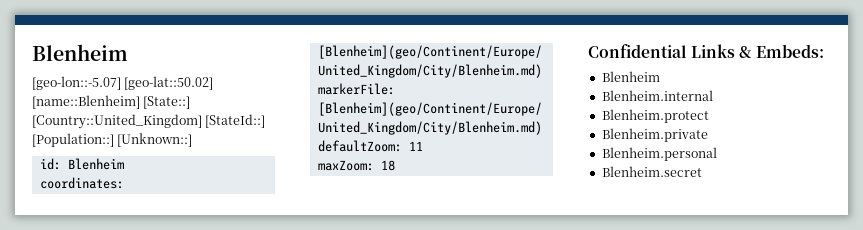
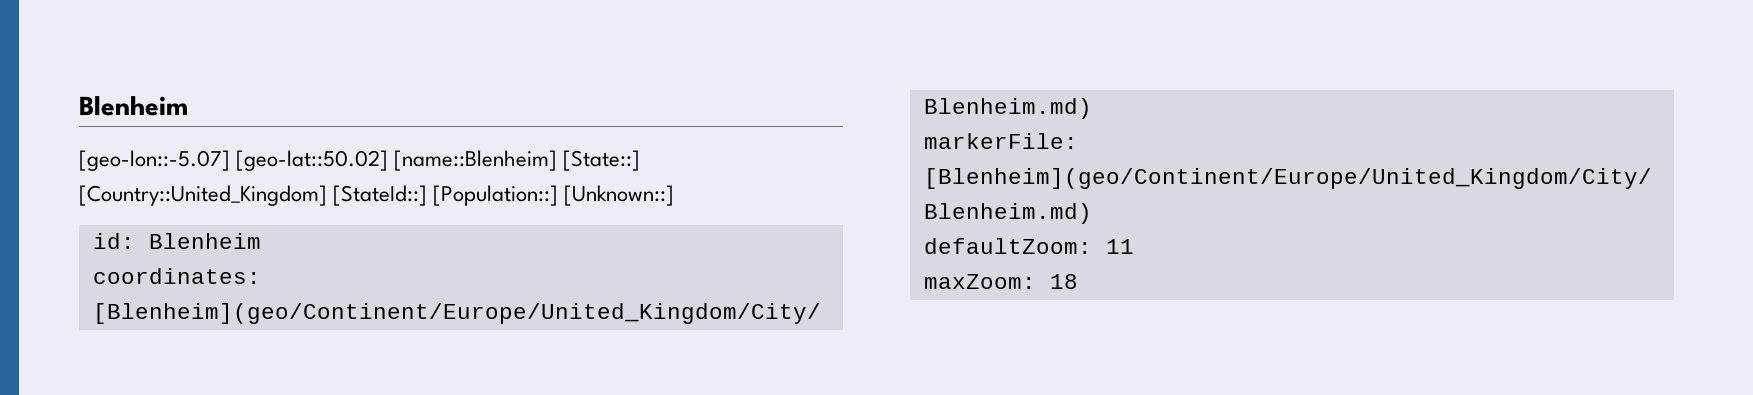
- Confidential Links & Embeds:
- Blenheim
- Blenheim.internal
- Blenheim.protect
- Blenheim.private
- Blenheim.personal
- Blenheim.secret

